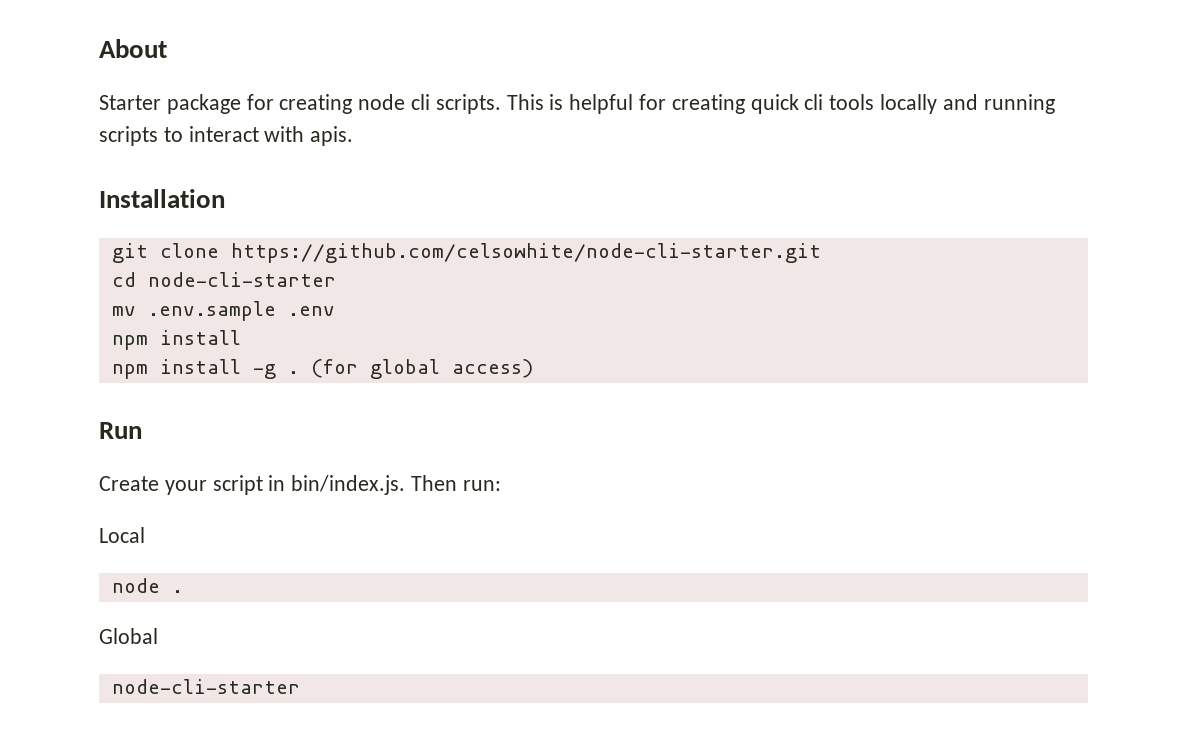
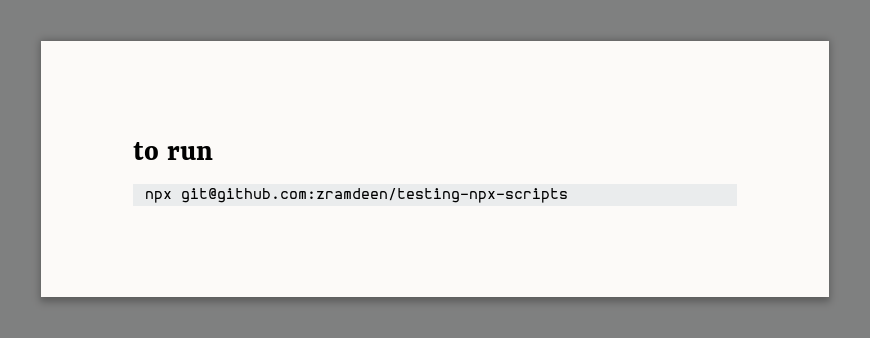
- About
- Starter package for creating node cli scripts. This is helpful for creating quick cli tools locally and running scripts to interact with apis.
- Installation
- git clone https://github.com/celsowhite/node-cli-starter.git
- cd node-cli-starter
- mv .env.sample .env
- npm install
- npm install -g . (for global access)
- Run
- Create your script in bin/index.js. Then run:
- Local
- node .
- Global
- node-cli-starter
+ to run
+ npx git@github.com:zramdeen/testing-npx-scripts

